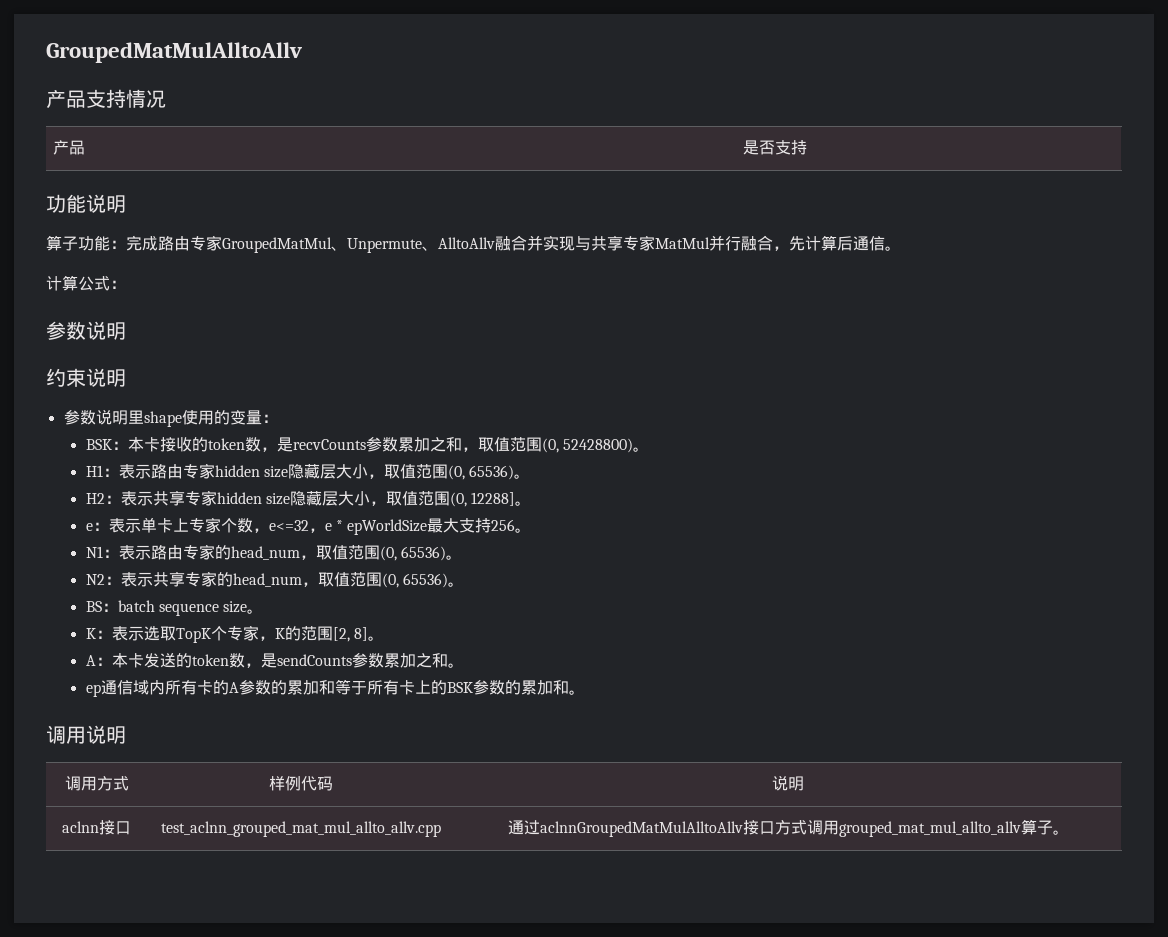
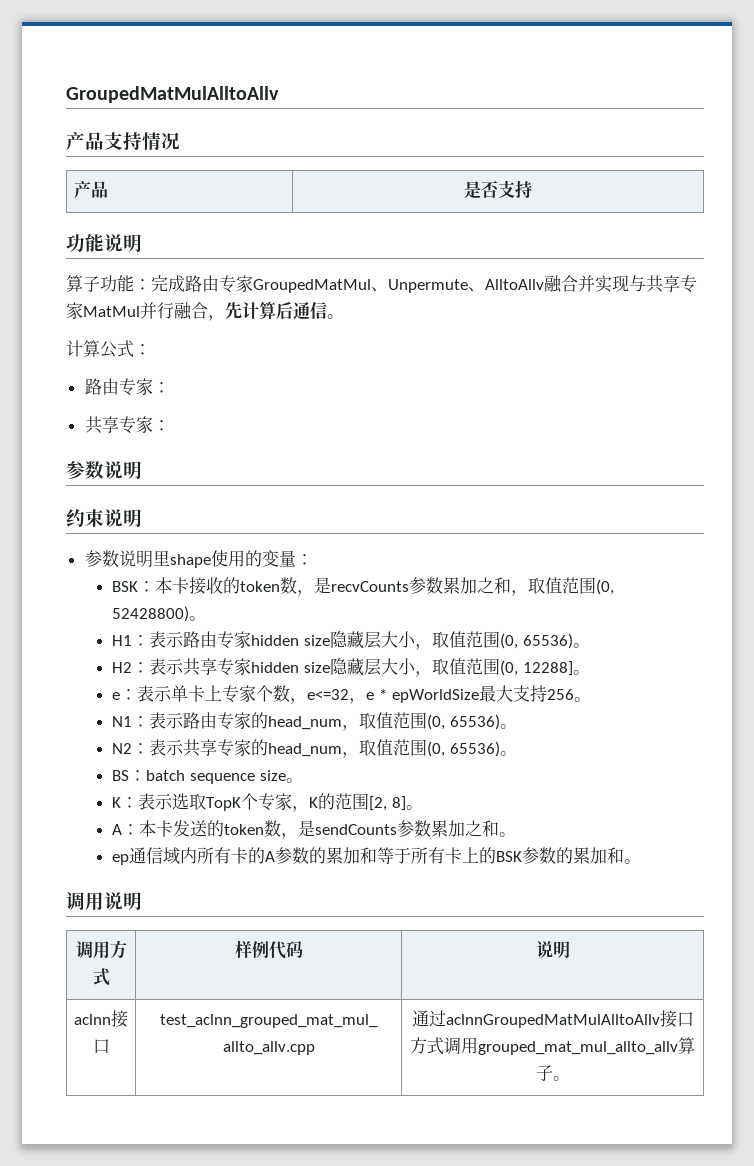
+ 路由专家：
+ 共享专家：

